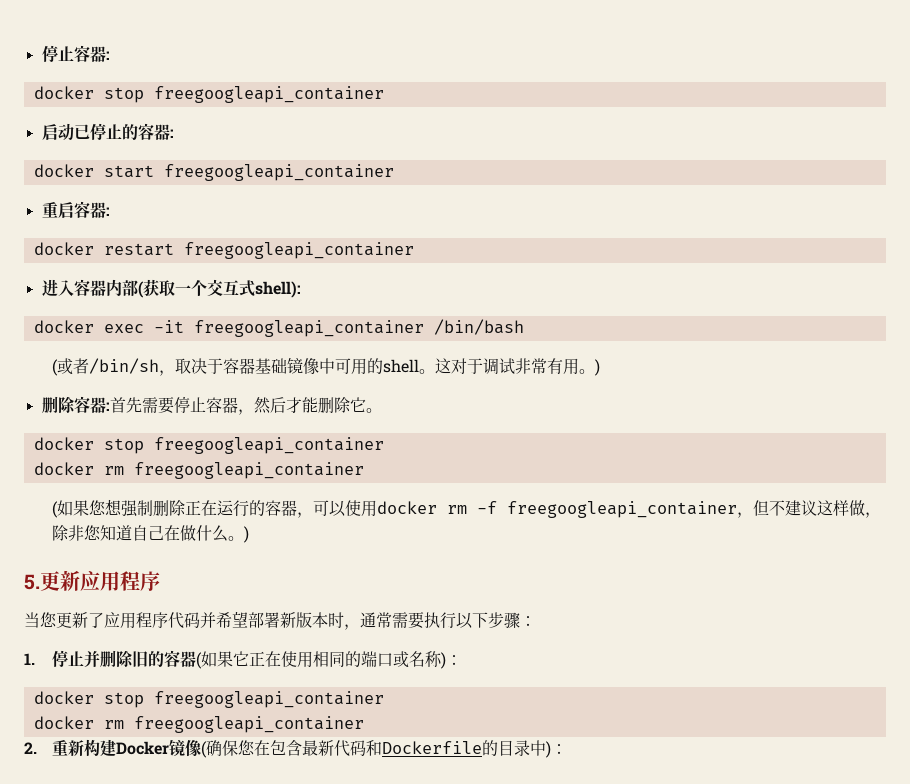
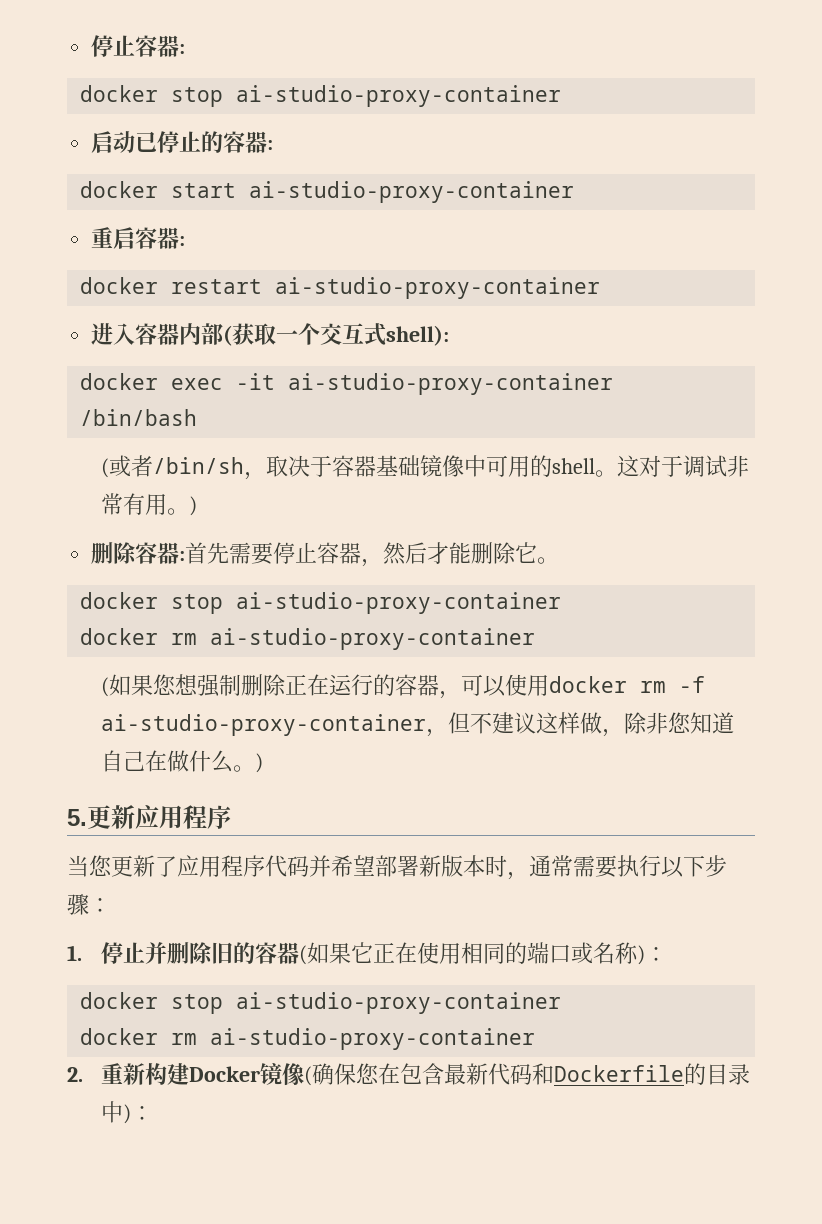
  停止容器:
- docker stop freegoogleapi_container
+ docker stop ai-studio-proxy-container
- docker start freegoogleapi_container
+ docker start ai-studio-proxy-container
- docker restart freegoogleapi_container
+ docker restart ai-studio-proxy-container
- docker exec -it freegoogleapi_container /bin/bash
+ docker exec -it ai-studio-proxy-container /bin/bash
  删除容器:首先需要停止容器，然后才能删除它。
- docker stop freegoogleapi_container
- docker rm freegoogleapi_container
+ docker stop ai-studio-proxy-container
+ docker rm ai-studio-proxy-container
- (如果您想强制删除正在运行的容器，可以使用docker rm -f freegoogleapi_container，但不建议这样做，除非您知道自己在做什么。)
+ (如果您想强制删除正在运行的容器，可以使用docker rm -f ai-studio-proxy-container，但不建议这样做，除非您知道自己在做什么。)
  1.停止并删除旧的容器(如果它正在使用相同的端口或名称)：
- docker stop freegoogleapi_container
- docker rm freegoogleapi_container
+ docker stop ai-studio-proxy-container
+ docker rm ai-studio-proxy-container

